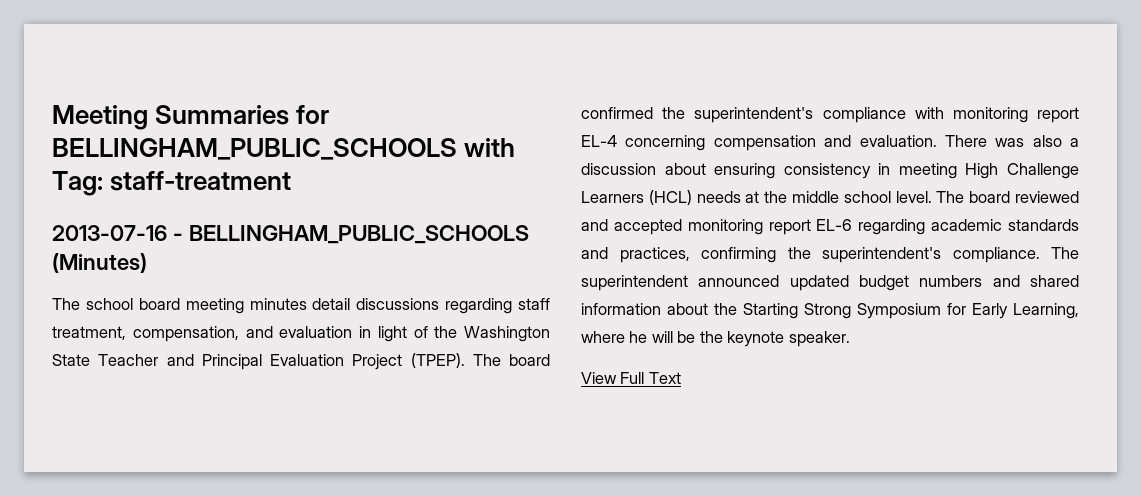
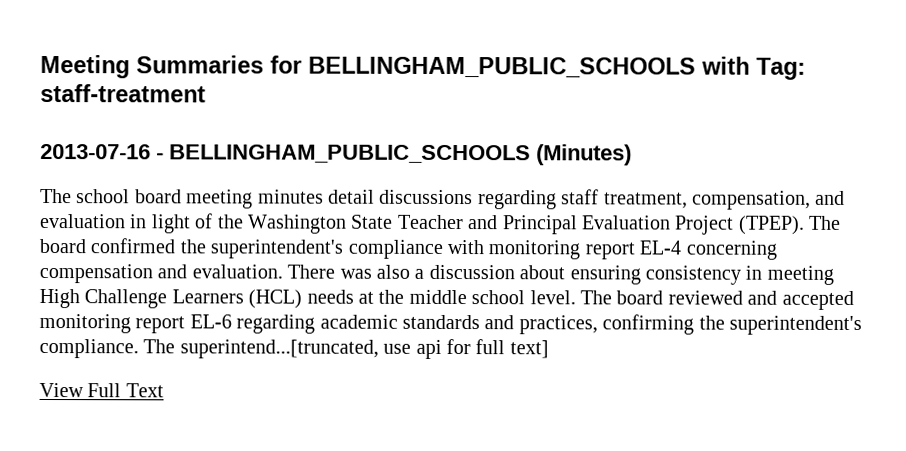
- The superintendent announced updated budget numbers and shared information about the Starting Strong Symposium for Early Learning, where he will be the keynote speaker.
+ The superintend...[truncated, use api for full text]

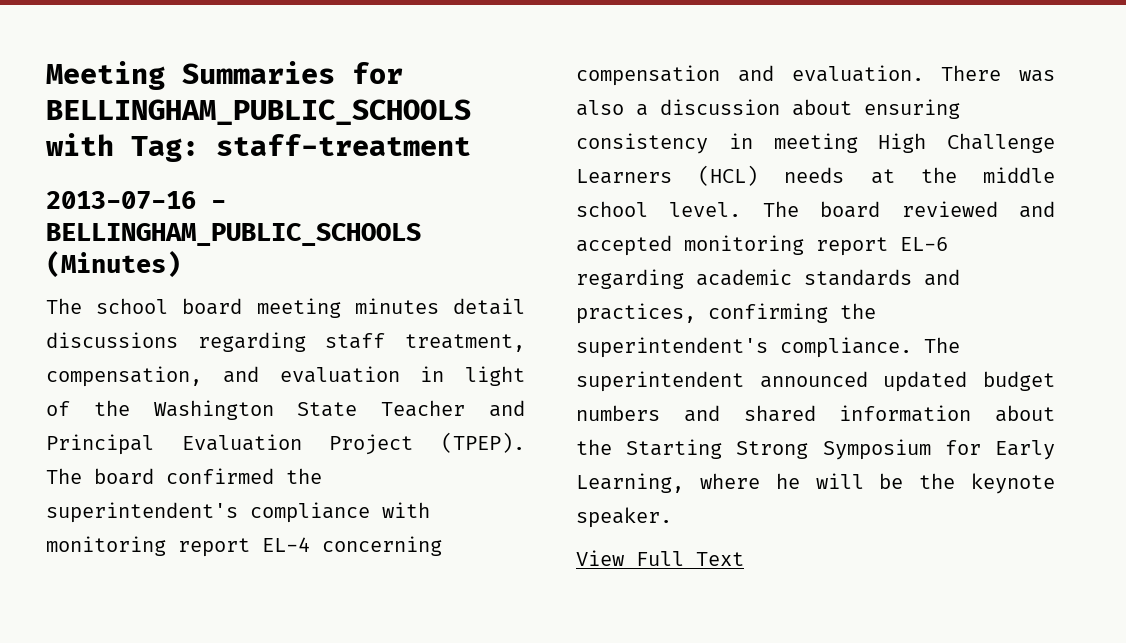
- The superintend...[truncated, use api for full text]
+ The superintendent announced updated budget numbers and shared information about the Starting Strong Symposium for Early Learning, where he will be the keynote speaker.

